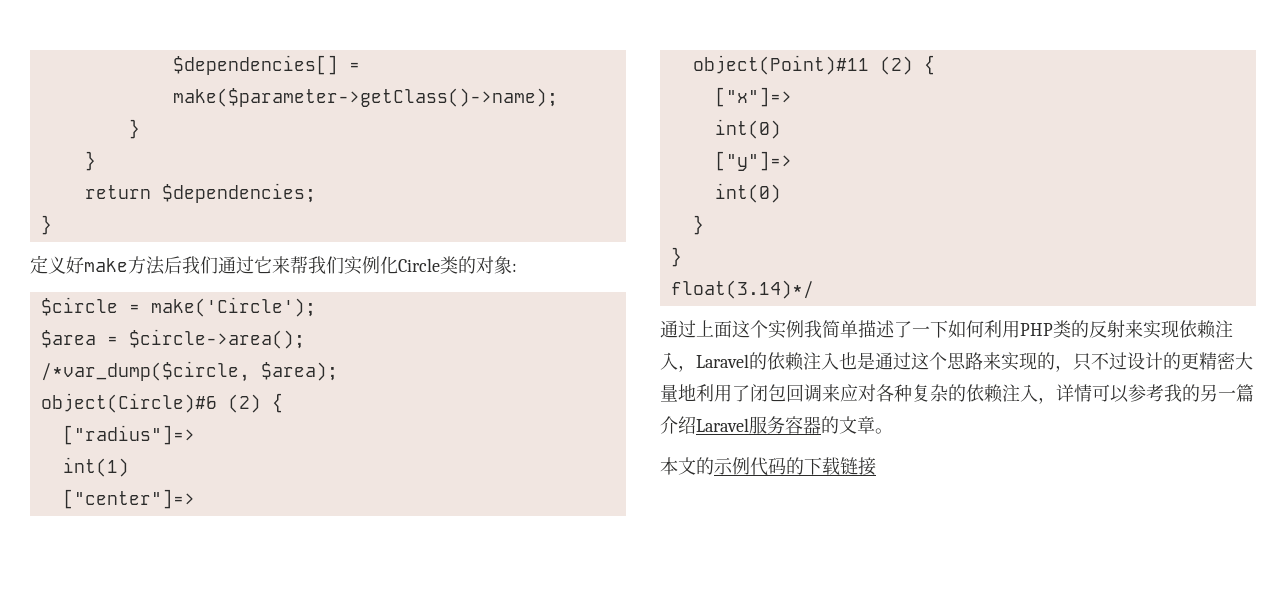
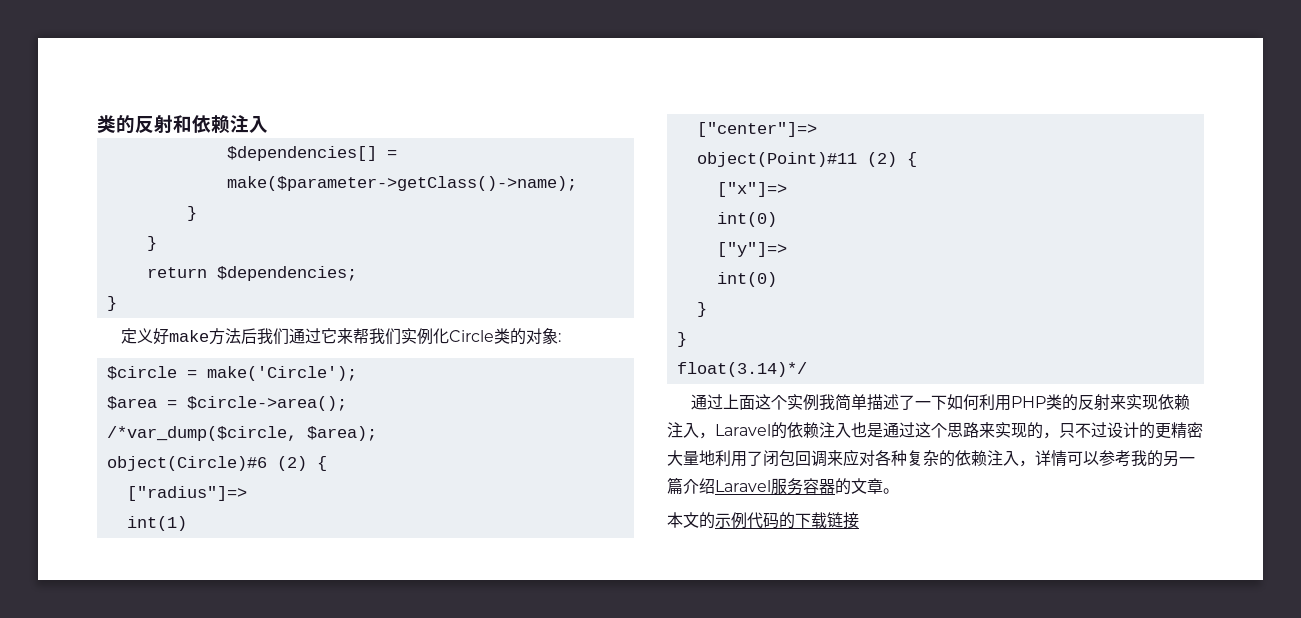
+ 类的反射和依赖注入

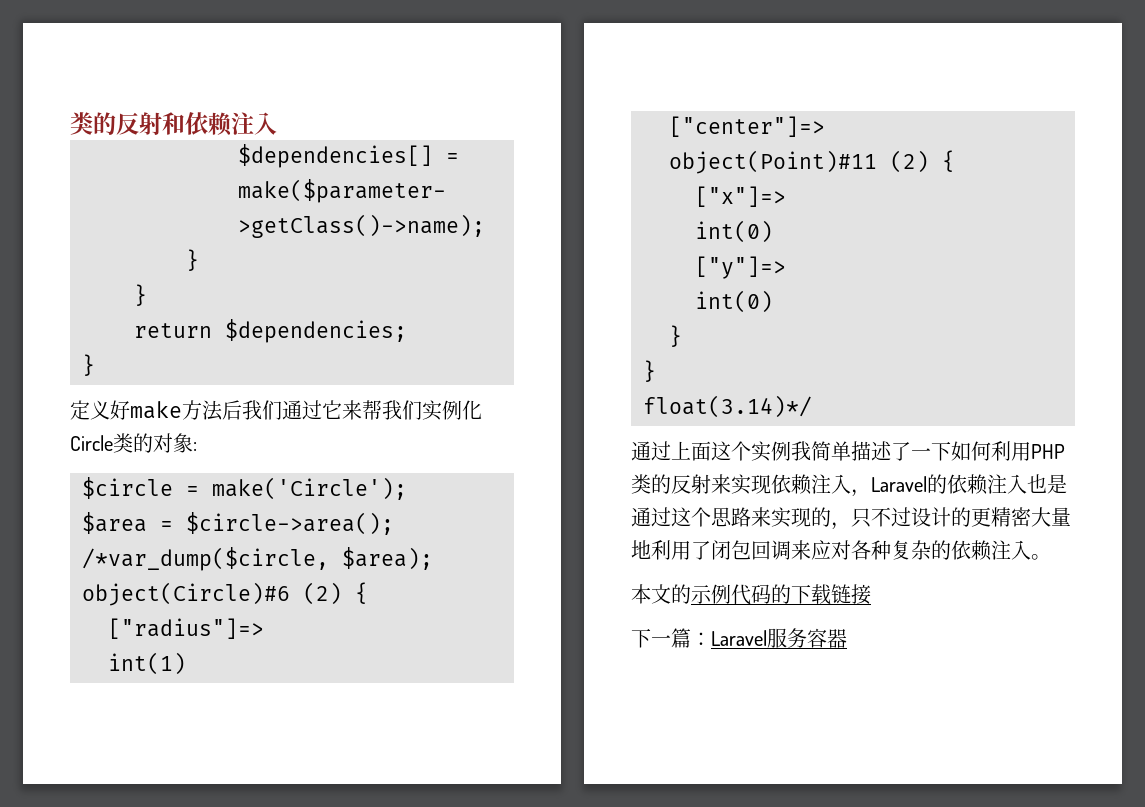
- 通过上面这个实例我简单描述了一下如何利用PHP类的反射来实现依赖注入，Laravel的依赖注入也是通过这个思路来实现的，只不过设计的更精密大量地利用了闭包回调来应对各种复杂的依赖注入，详情可以参考我的另一篇介绍Laravel服务容器的文章。
+ 通过上面这个实例我简单描述了一下如何利用PHP类的反射来实现依赖注入，Laravel的依赖注入也是通过这个思路来实现的，只不过设计的更精密大量地利用了闭包回调来应对各种复杂的依赖注入。
+ 下一篇：Laravel服务容器

